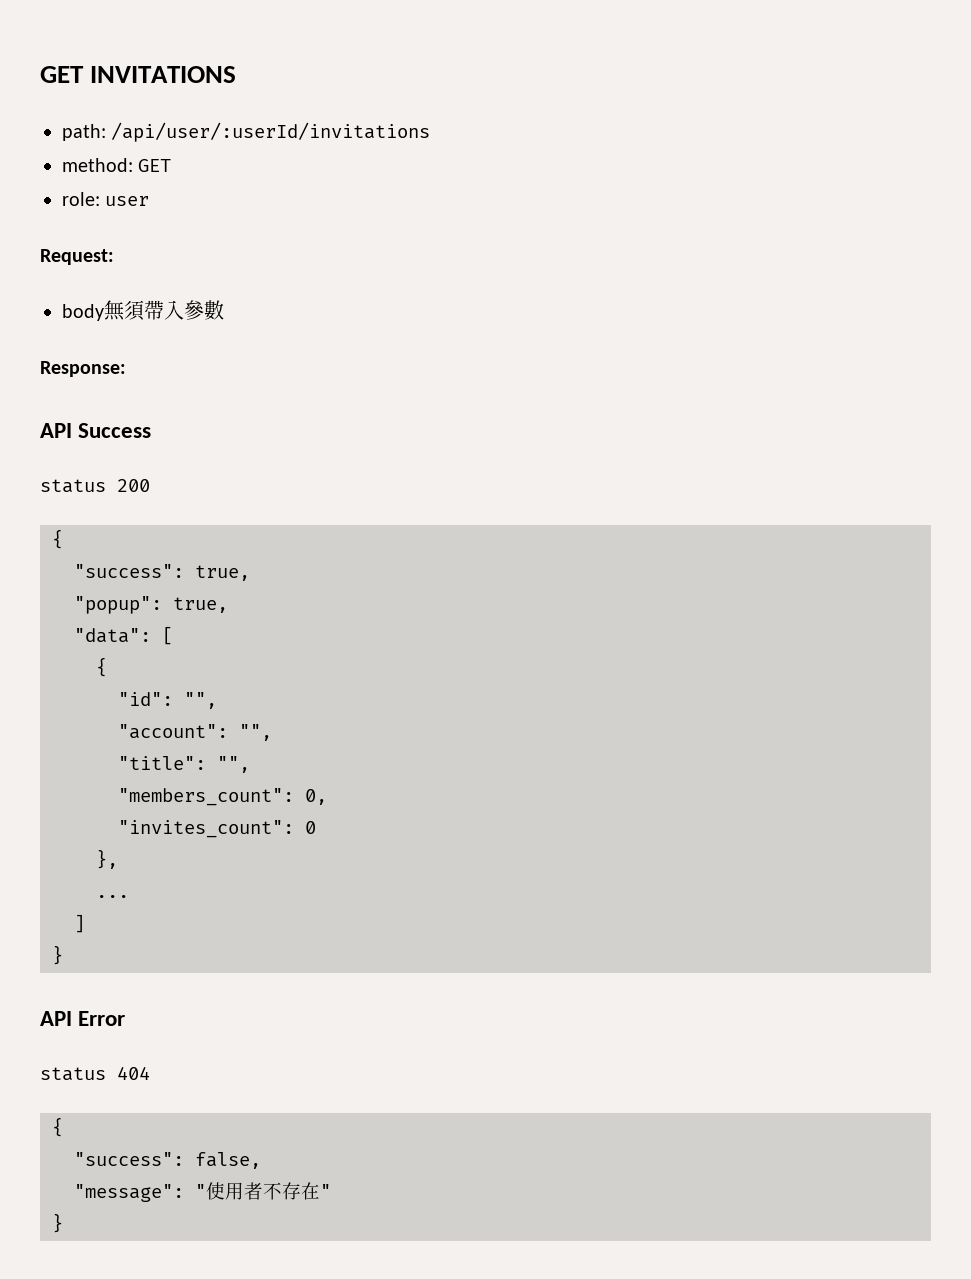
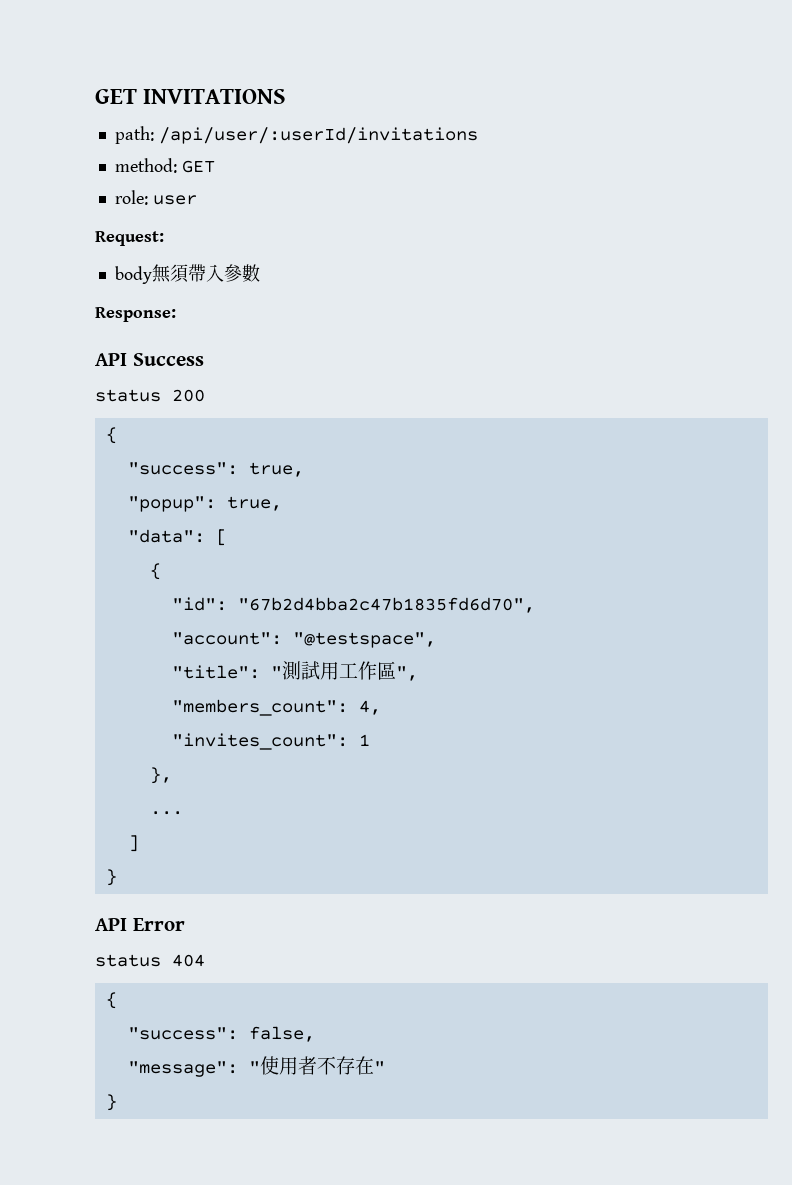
- "id": "",
+ "id": "67b2d4bba2c47b1835fd6d70",
- "account": "",
+ "account": "@testspace",
- "title": "",
+ "title": "測試用工作區",
- "members_count": 0,
+ "members_count": 4,
- "invites_count": 0
+ "invites_count": 1

